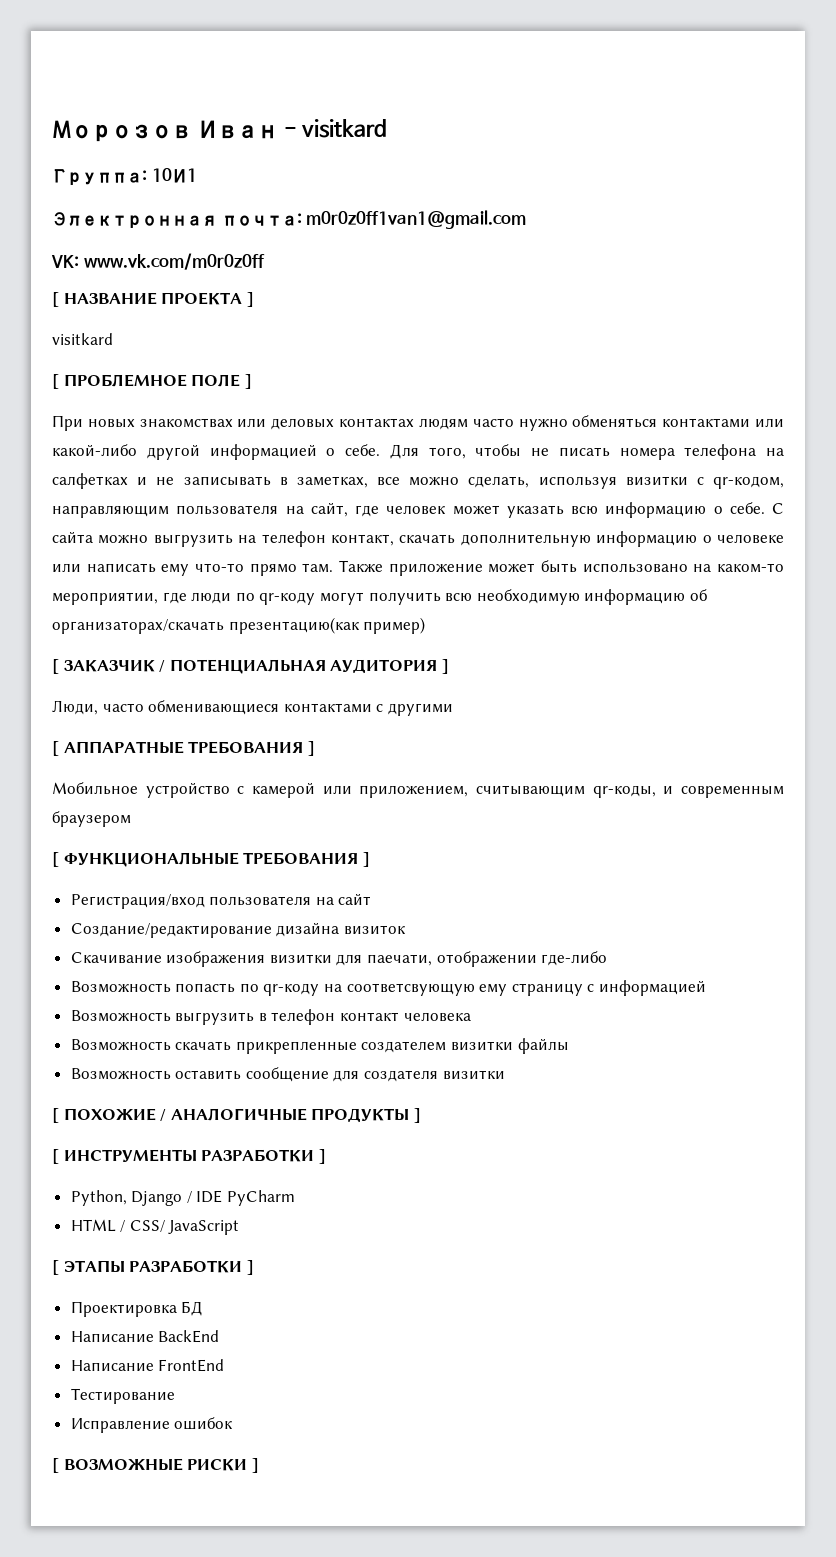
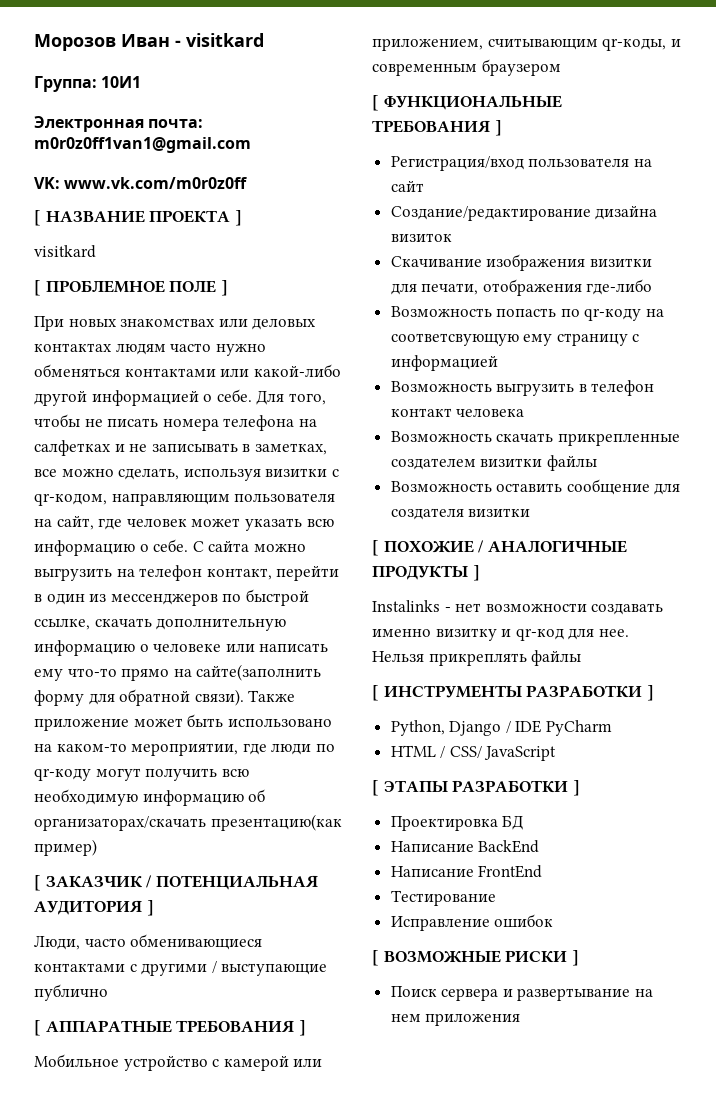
- С сайта можно выгрузить на телефон контакт, скачать дополнительную информацию о человеке или написать ему что-то прямо там.
+ С сайта можно выгрузить на телефон контакт, перейти в один из мессенджеров по быстрой ссылке, скачать дополнительную информацию о человеке или написать ему что-то прямо на сайте(заполнить форму для обратной связи).
- Люди, часто обменивающиеся контактами с другими
+ Люди, часто обменивающиеся контактами с другими / выступающие публично
- Скачивание изображения визитки для паечати, отображении где-либо
+ Скачивание изображения визитки для печати, отображения где-либо
+ Instalinks - нет возможности создавать именно визитку и qr-код для нее. Нельзя прикреплять файлы
+ Поиск сервера и развертывание на нем приложения

